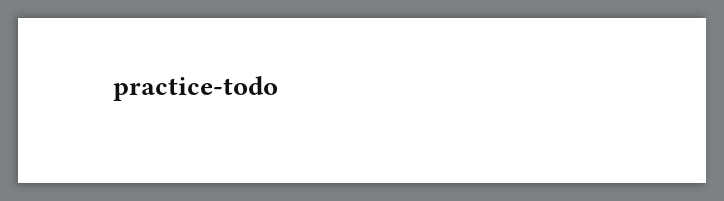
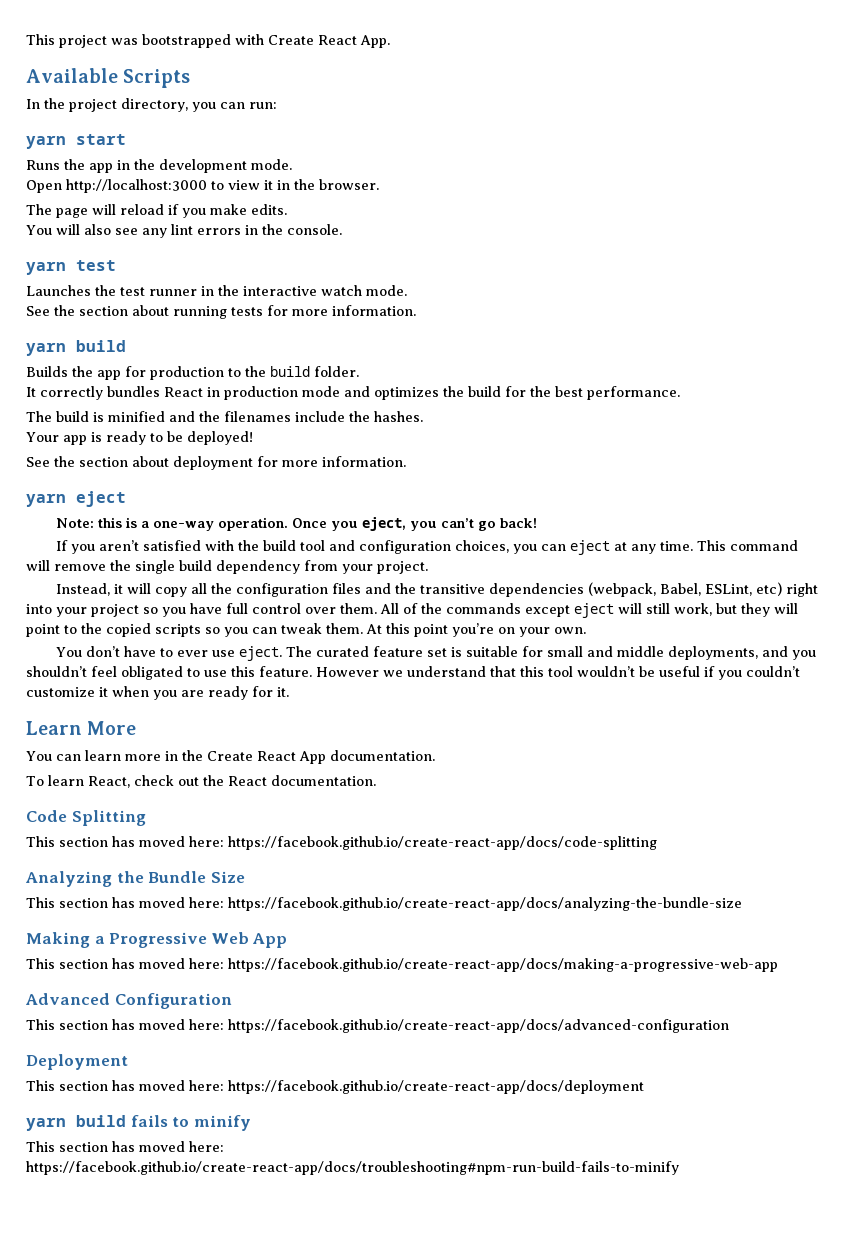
- practice-todo
+ This project was bootstrapped with Create React App.
+ Available Scripts
+ In the project directory, you can run:
+ yarn start
+ Runs the app in the development mode.
+ Open http://localhost:3000 to view it in the browser.
+ The page will reload if you make edits.
+ You will also see any lint errors in the console.
+ yarn test
+ Launches the test runner in the interactive watch mode.
+ See the section about running tests for more information.
+ yarn build
+ Builds the app for production to the build folder.
+ It correctly bundles React in production mode and optimizes the build for the best performance.
+ The build is minified and the filenames include the hashes.
+ Your app is ready to be deployed!
+ See the section about deployment for more information.
+ yarn eject
+ Note: this is a one-way operation. Once you eject, you can’t go back!
+ If you aren’t satisfied with the build tool and configuration choices, you can eject at any time. This command will remove the single build dependency from your project.
+ Instead, it will copy all the configuration files and the transitive dependencies (webpack, Babel, ESLint, etc) right into your project so you have full control over them. All of the commands except eject will still work, but they will point to the copied scripts so you can tweak them. At this point you’re on your own.
+ You don’t have to ever use eject. The curated feature set is suitable for small and middle deployments, and you shouldn’t feel obligated to use this feature. However we understand that this tool wouldn’t be useful if you couldn’t customize it when you are ready for it.
+ Learn More
+ You can learn more in the Create React App documentation.
+ To learn React, check out the React documentation.
+ Code Splitting
+ This section has moved here: https://facebook.github.io/create-react-app/docs/code-splitting
+ Analyzing the Bundle Size
+ This section has moved here: https://facebook.github.io/create-react-app/docs/analyzing-the-bundle-size
+ Making a Progressive Web App
+ This section has moved here: https://facebook.github.io/create-react-app/docs/making-a-progressive-web-app
+ Advanced Configuration
+ This section has moved here: https://facebook.github.io/create-react-app/docs/advanced-configuration
+ Deployment
+ This section has moved here: https://facebook.github.io/create-react-app/docs/deployment
+ yarn build fails to minify
+ This section has moved here: https://facebook.github.io/create-react-app/docs/troubleshooting#npm-run-build-fails-to-minify

